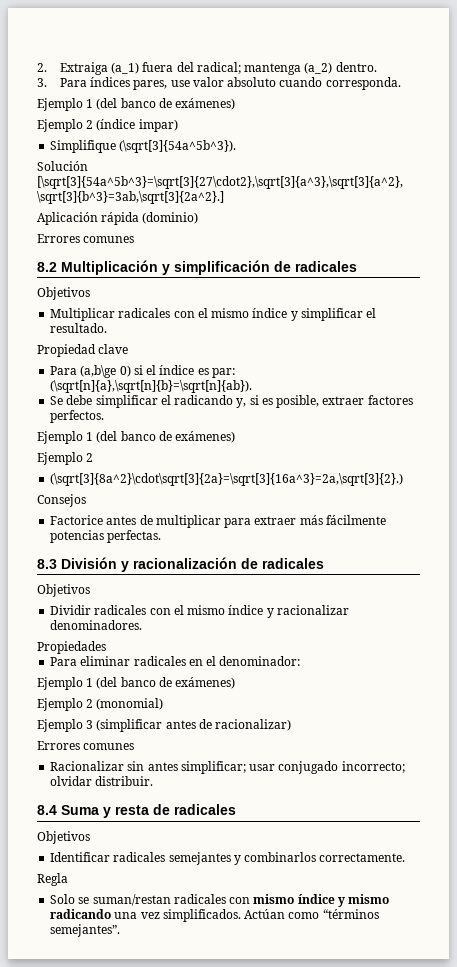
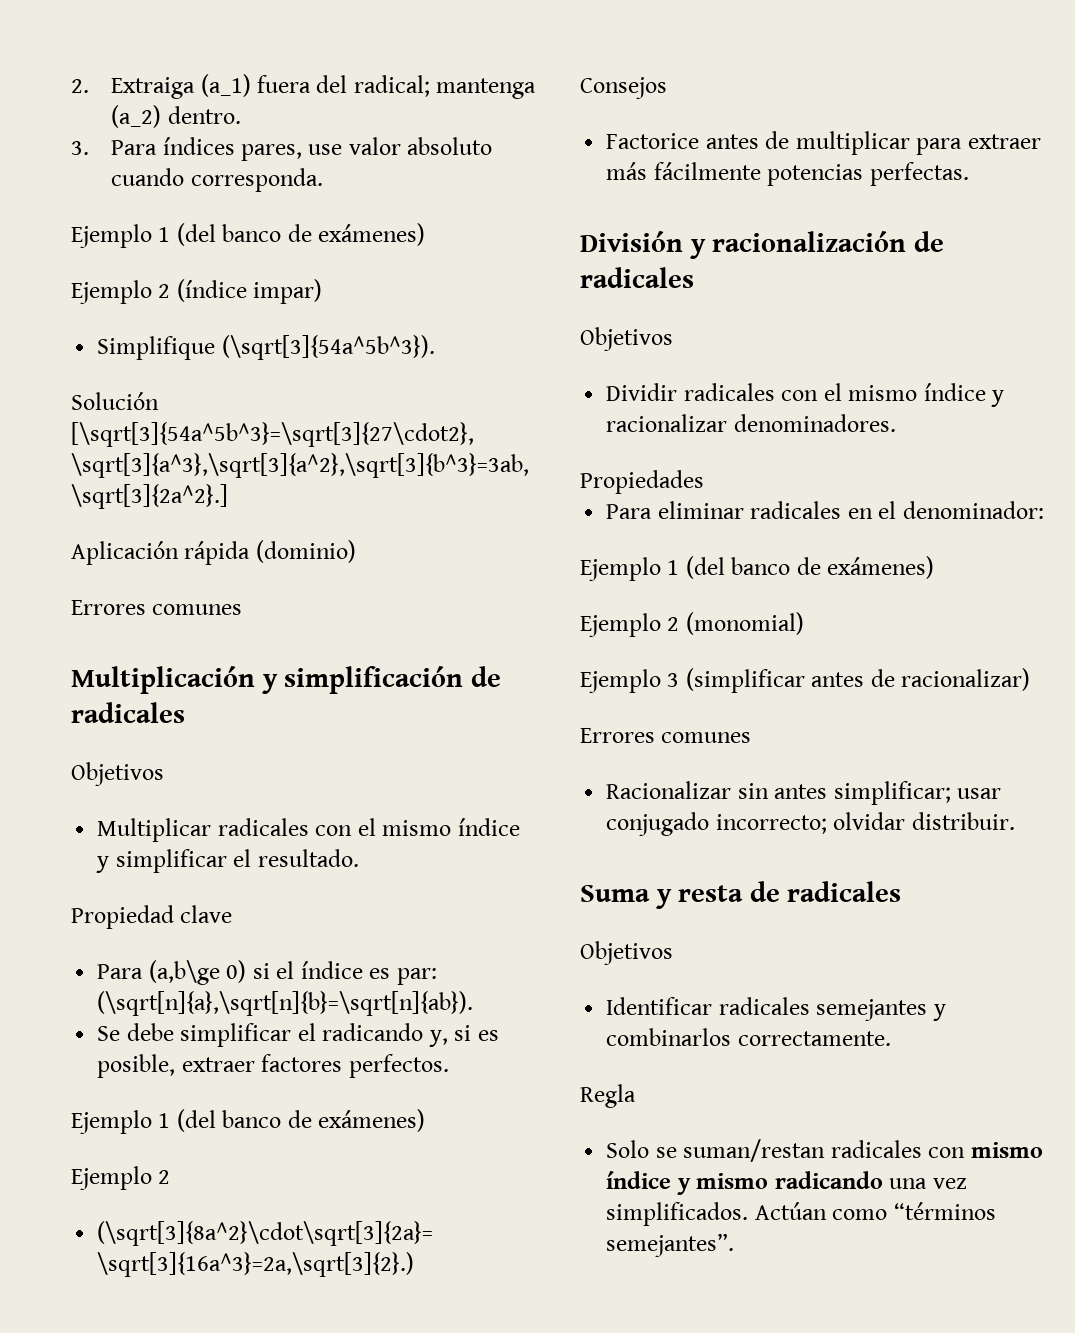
- 8.2 Multiplicación y simplificación de radicales
+ Multiplicación y simplificación de radicales
- 8.3 División y racionalización de radicales
+ División y racionalización de radicales
- 8.4 Suma y resta de radicales
+ Suma y resta de radicales

